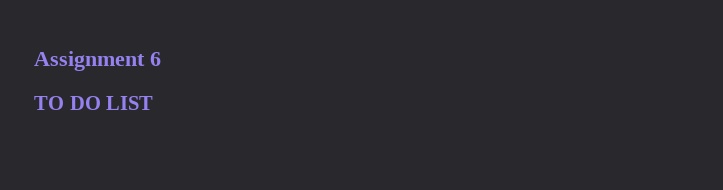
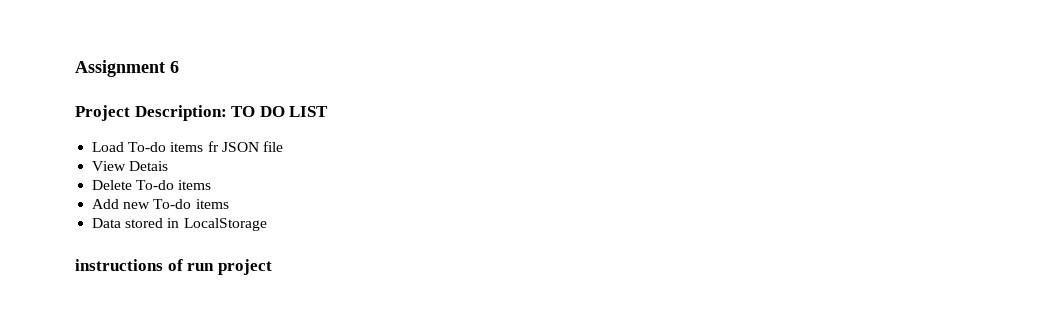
- TO DO LIST
+ Project Description: TO DO LIST
+ Load To-do items fr JSON file
+ View Detais
+ Delete To-do items
+ Add new To-do items
+ Data stored in LocalStorage
+ instructions of run project

